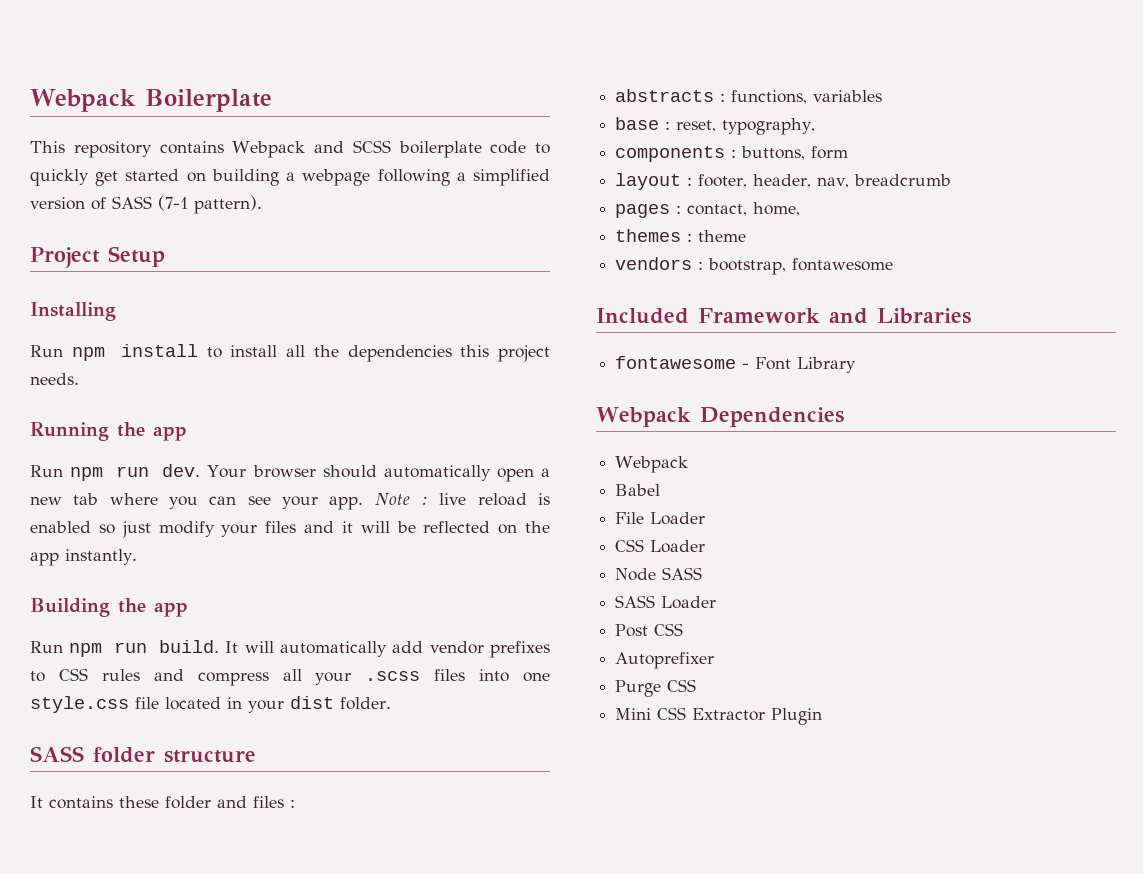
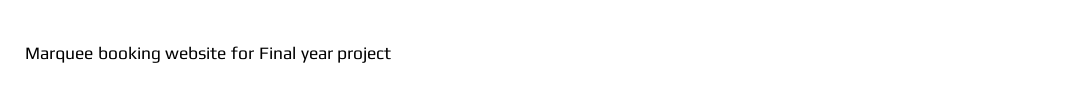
- Webpack Boilerplate
- This repository contains Webpack and SCSS boilerplate code to quickly get started on building a webpage following a simplified version of SASS (7-1 pattern).
- Project Setup
- Installing
- Run npm install to install all the dependencies this project needs.
- Running the app
- Run npm run dev. Your browser should automatically open a new tab where you can see your app. Note : live reload is enabled so just modify your files and it will be reflected on the app instantly.
- Building the app
- Run npm run build. It will automatically add vendor prefixes to CSS rules and compress all your .scss files into one style.css file located in your dist folder.
- SASS folder structure
- It contains these folder and files :
- abstracts : functions, variables
- base : reset, typography,
- components : buttons, form
- layout : footer, header, nav, breadcrumb
- pages : contact, home,
- themes : theme
- vendors : bootstrap, fontawesome
- Included Framework and Libraries
- fontawesome - Font Library
- Webpack Dependencies
- Webpack
- Babel
- File Loader
- CSS Loader
- Node SASS
- SASS Loader
- Post CSS
- Autoprefixer
- Purge CSS
- Mini CSS Extractor Plugin
+ Marquee booking website for Final year project

